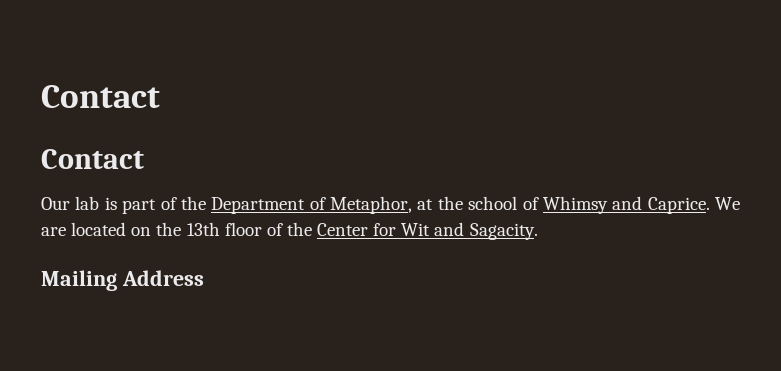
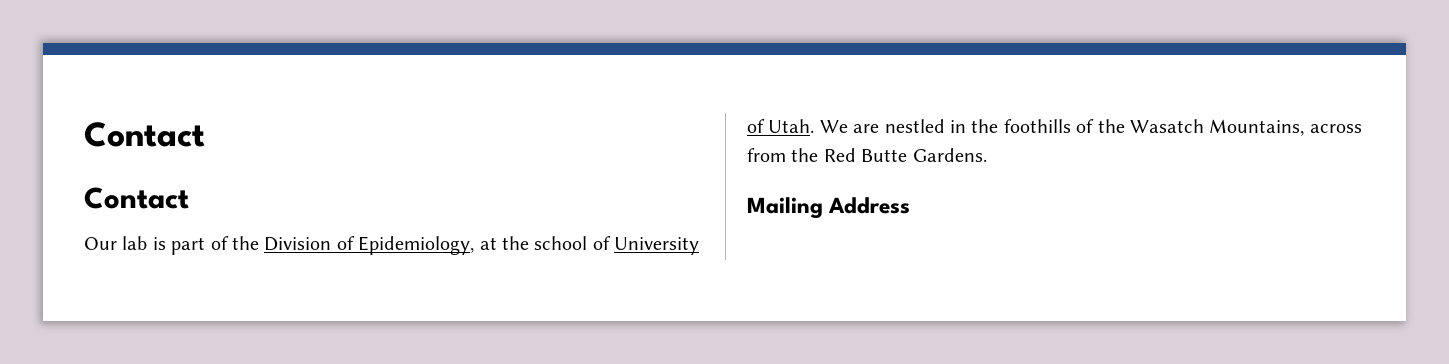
- Our lab is part of the Department of Metaphor, at the school of Whimsy and Caprice. We are located on the 13th floor of the Center for Wit and Sagacity.
+ Our lab is part of the Division of Epidemiology, at the school of University of Utah. We are nestled in the foothills of the Wasatch Mountains, across from the Red Butte Gardens.

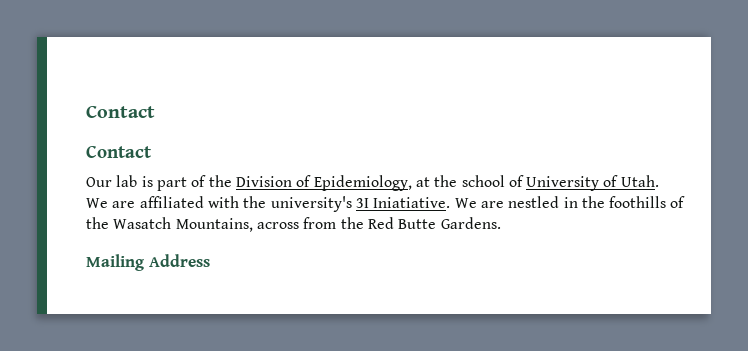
- We are nestled in the foothills of the Wasatch Mountains, across from the Red Butte Gardens.
+ We are affiliated with the university's 3I Iniatiative. We are nestled in the foothills of the Wasatch Mountains, across from the Red Butte Gardens.

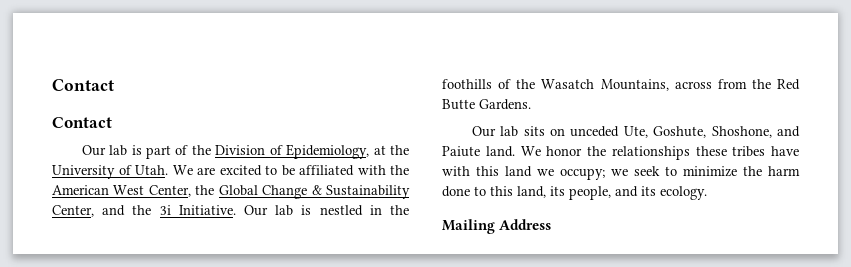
- Our lab is part of the Division of Epidemiology, at the school of University of Utah.
+ Our lab is part of the Division of Epidemiology, at the University of Utah.
- We are affiliated with the university's 3I Iniatiative. We are nestled in the foothills of the Wasatch Mountains, across from the Red Butte Gardens.
+ We are excited to be affiliated with the American West Center, the Global Change & Sustainability Center, and the 3i Initiative. Our lab is nestled in the foothills of the Wasatch Mountains, across from the Red Butte Gardens.
+ Our lab sits on unceded Ute, Goshute, Shoshone, and Paiute land. We honor the relationships these tribes have with this land we occupy; we seek to minimize the harm done to this land, its people, and its ecology.

